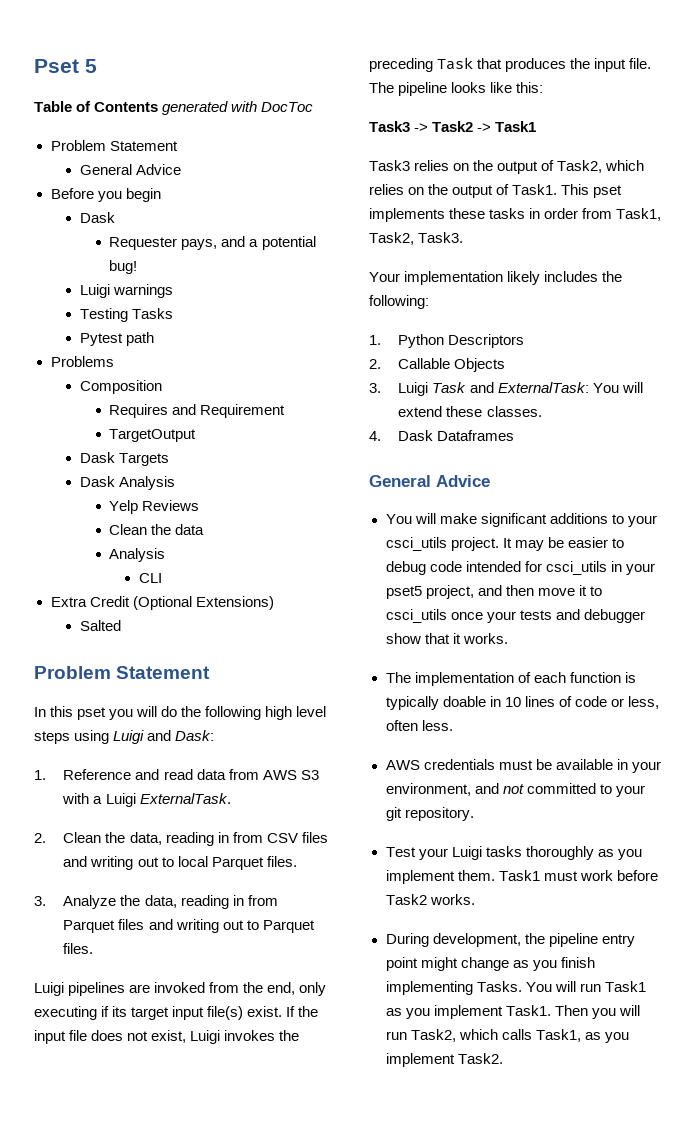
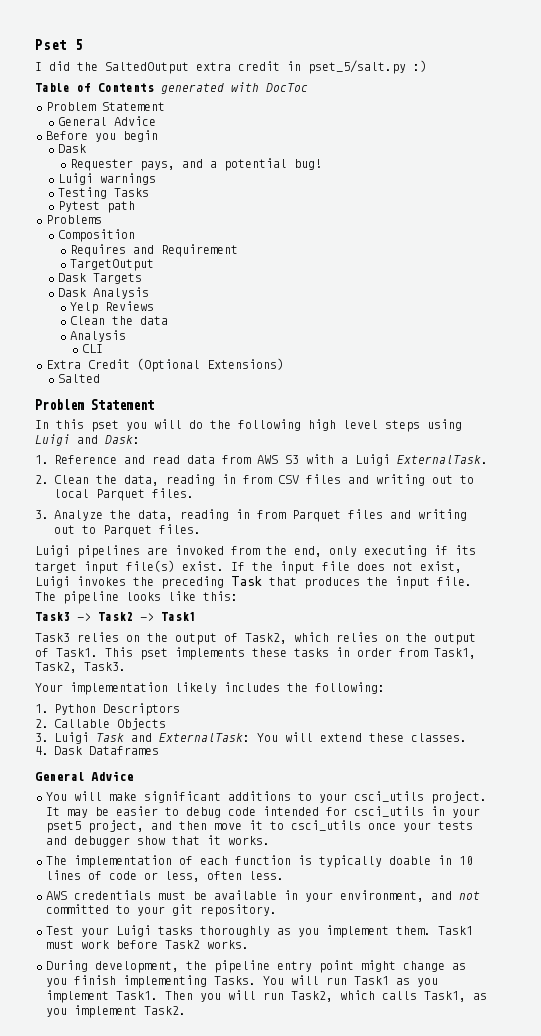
+ I did the SaltedOutput extra credit in pset_5/salt.py :)

